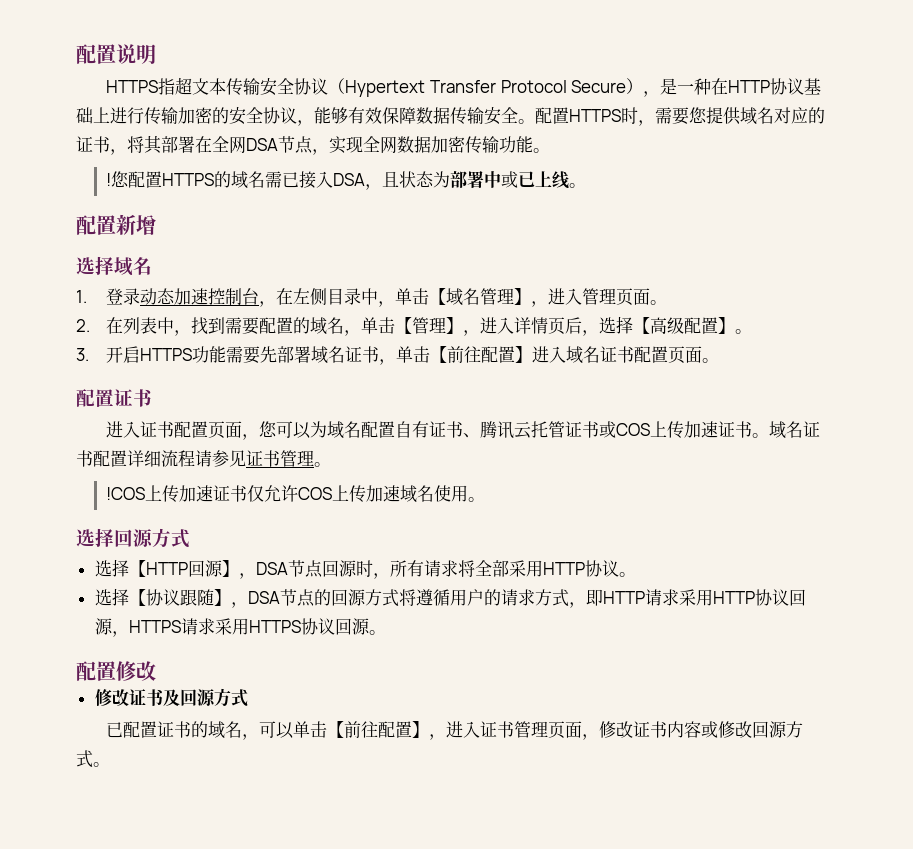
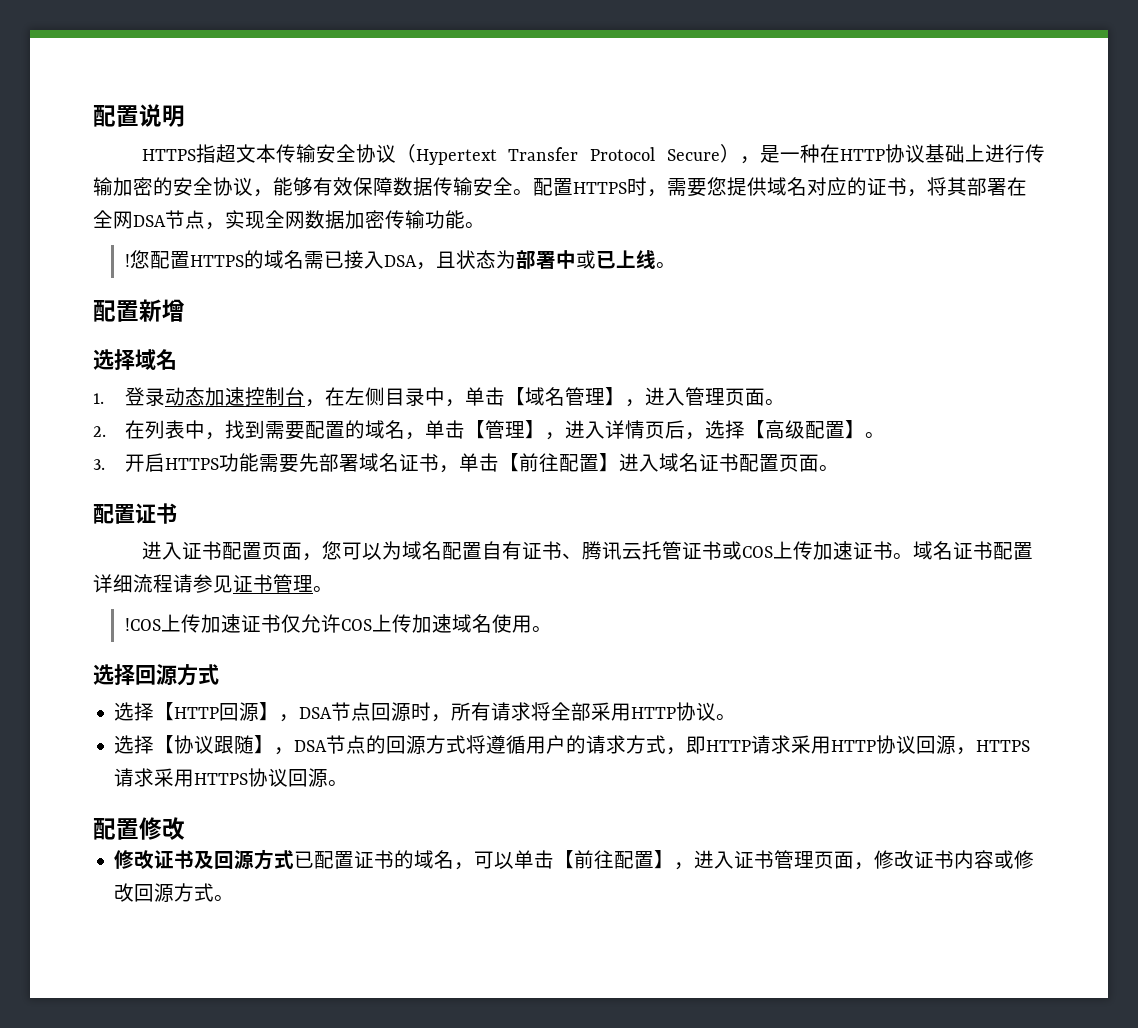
- 修改证书及回源方式
- 已配置证书的域名，可以单击【前往配置】，进入证书管理页面，修改证书内容或修改回源方式。
+ 修改证书及回源方式已配置证书的域名，可以单击【前往配置】，进入证书管理页面，修改证书内容或修改回源方式。

